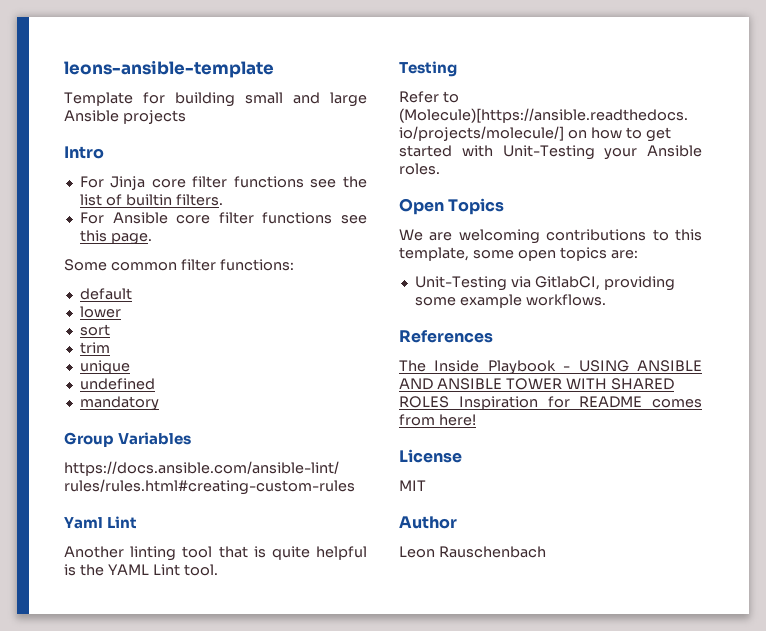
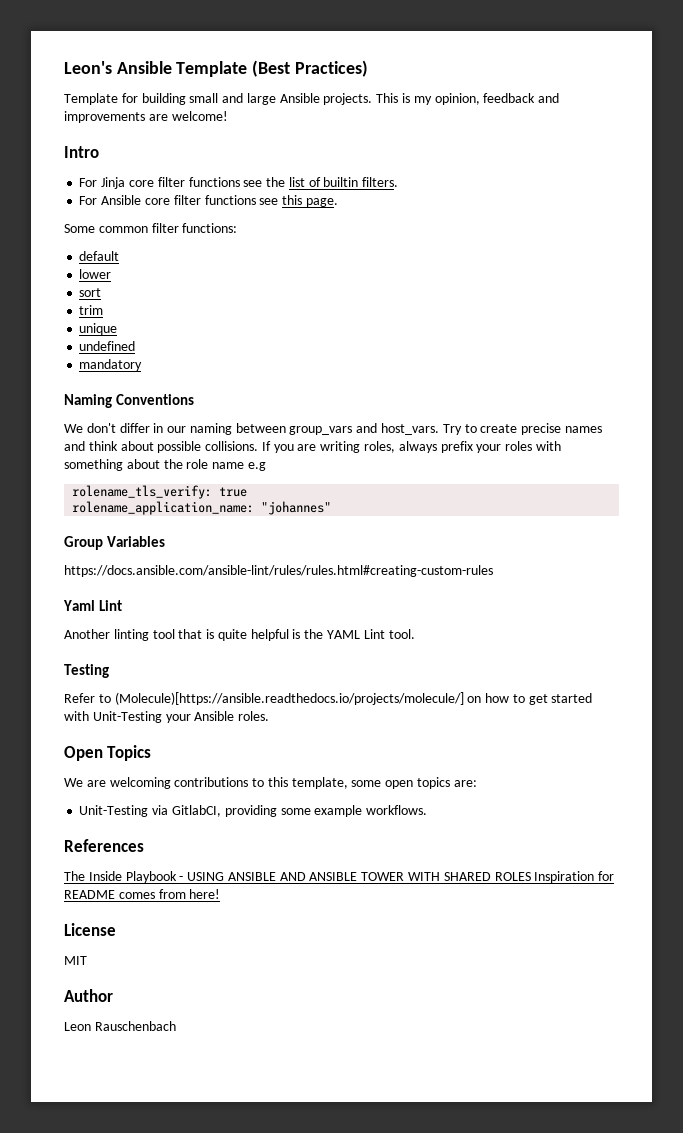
- leons-ansible-template
+ Leon's Ansible Template (Best Practices)
- Template for building small and large Ansible projects
+ Template for building small and large Ansible projects. This is my opinion, feedback and improvements are welcome!
+ Naming Conventions
+ We don't differ in our naming between group_vars and host_vars. Try to create precise names and think about possible collisions. If you are writing roles, always prefix your roles with something about the role name e.g
+ rolename_tls_verify: true
+ rolename_application_name: "johannes"

